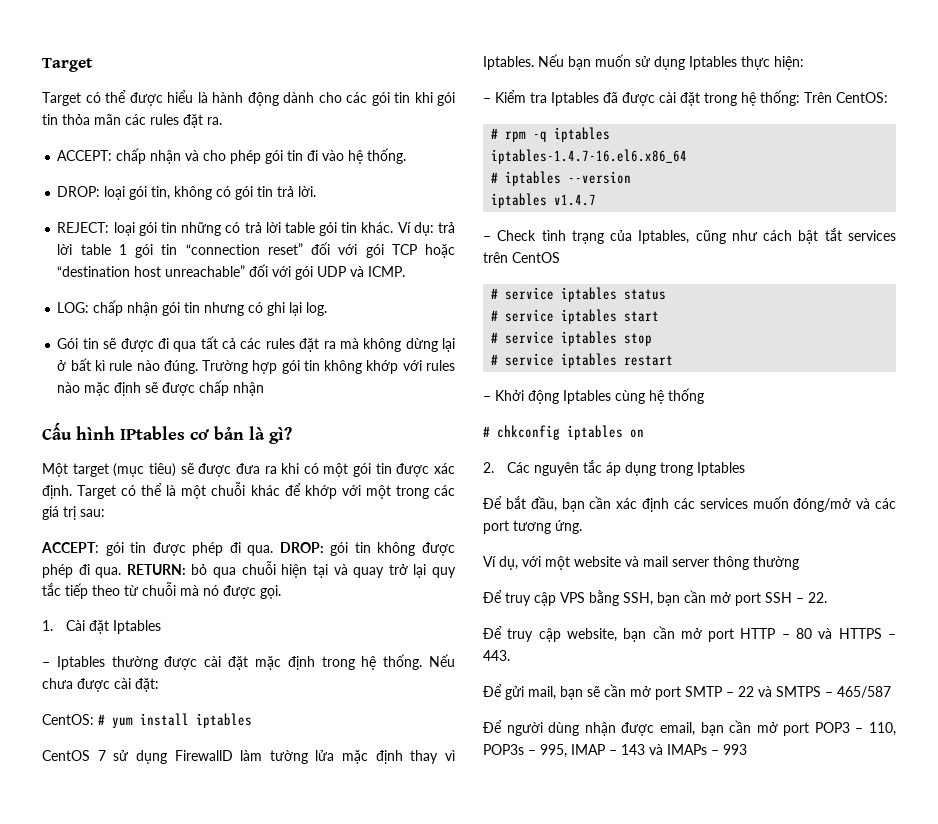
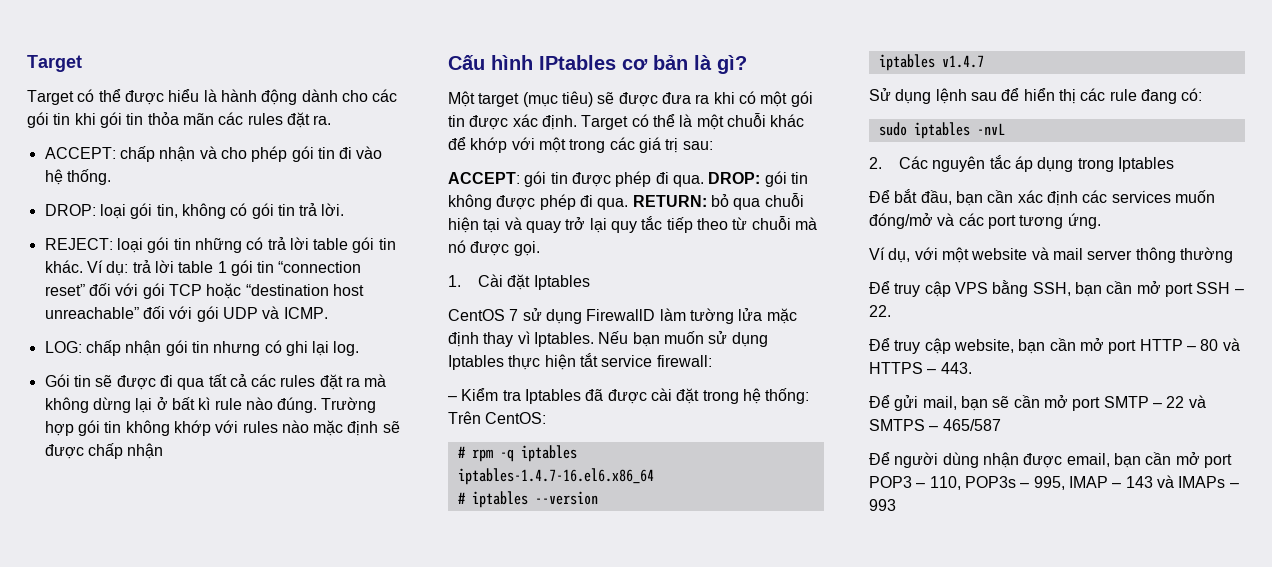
- – Iptables thường được cài đặt mặc định trong hệ thống. Nếu chưa được cài đặt:
- CentOS: # yum install iptables
- Nếu bạn muốn sử dụng Iptables thực hiện:
+ Nếu bạn muốn sử dụng Iptables thực hiện tắt service firewall:
- – Check tình trạng của Iptables, cũng như cách bật tắt services trên CentOS
- # service iptables status
- # service iptables start
- # service iptables stop
- # service iptables restart
- – Khởi động Iptables cùng hệ thống
- # chkconfig iptables on
+ Sử dụng lệnh sau để hiển thị các rule đang có:
+ sudo iptables -nvL

